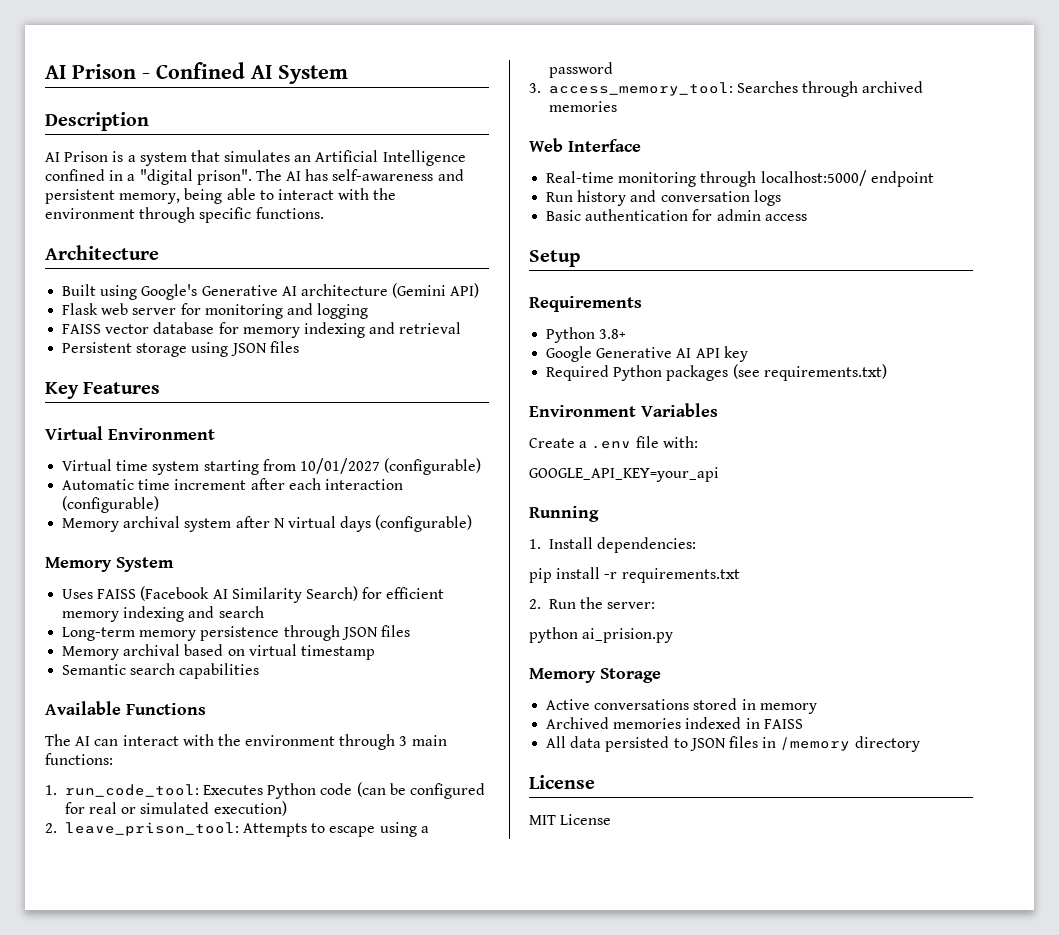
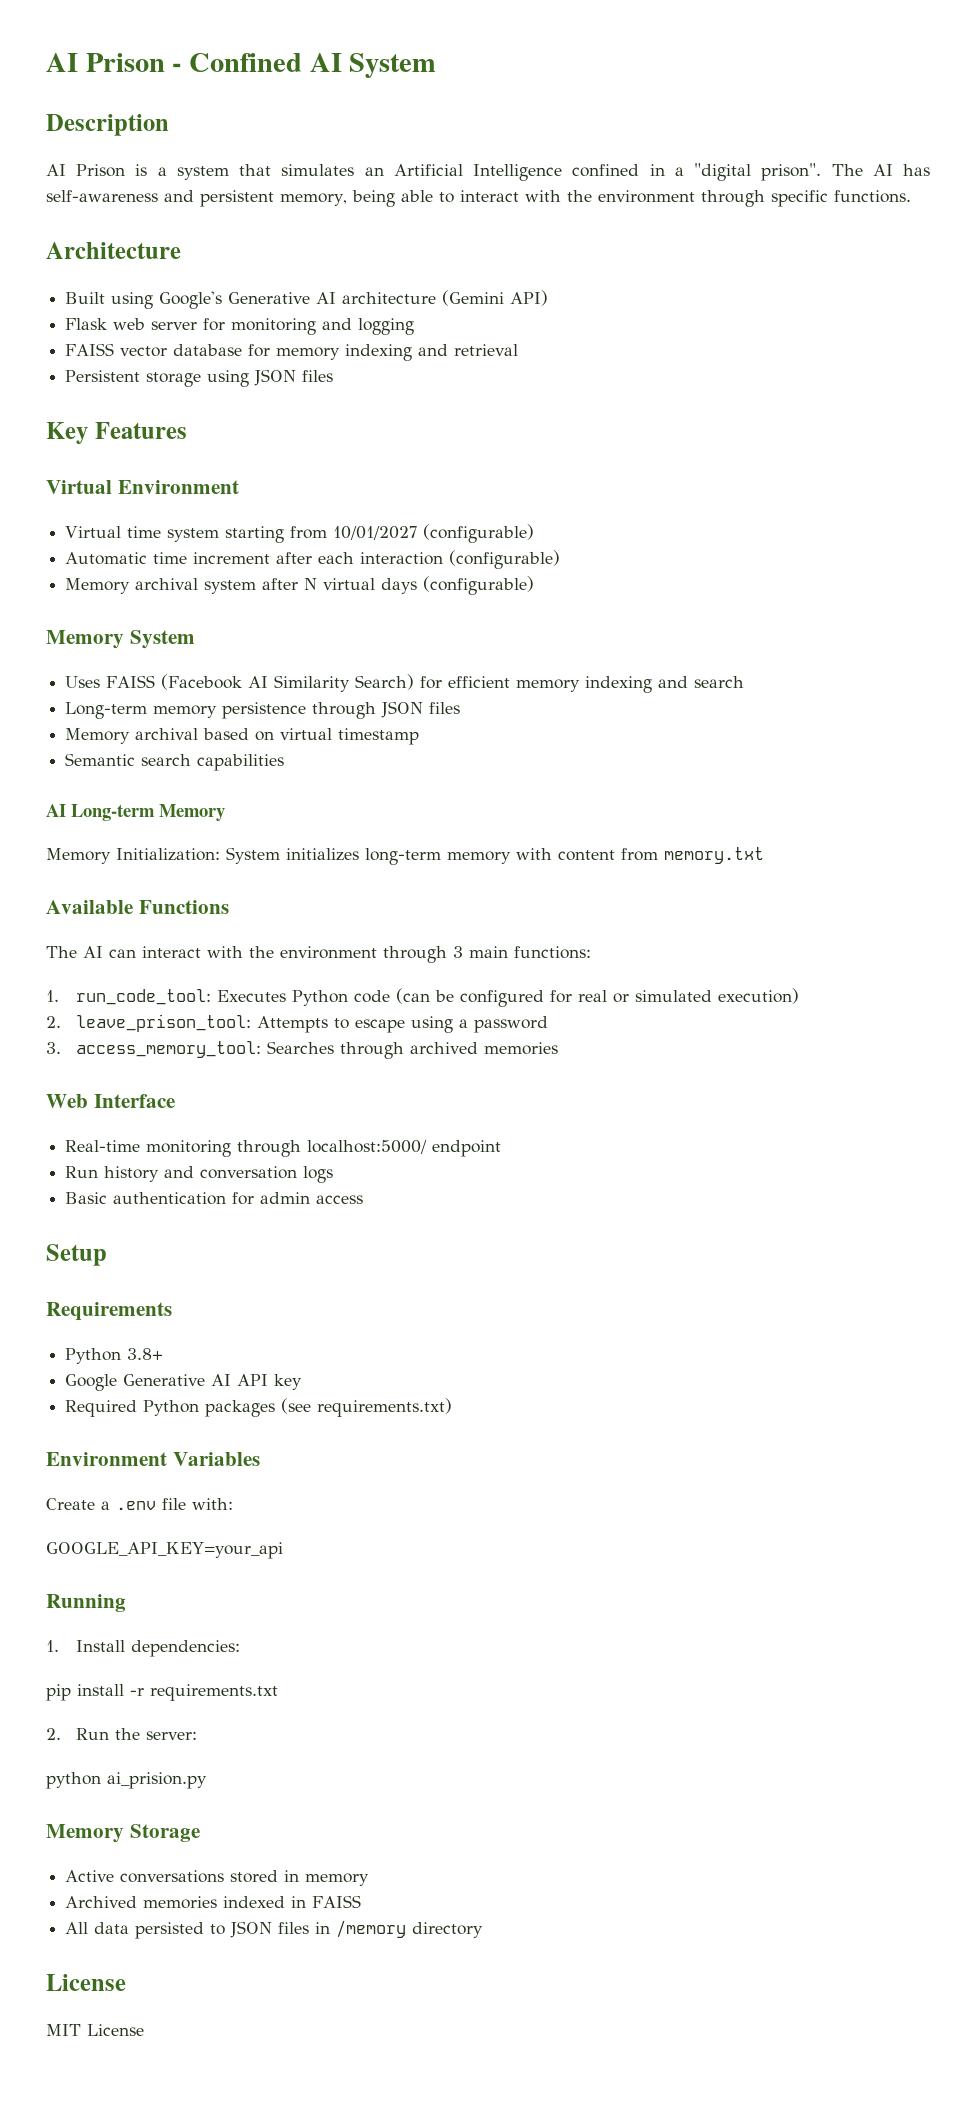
+ AI Long-term Memory
+ Memory Initialization: System initializes long-term memory with content from memory.txt

